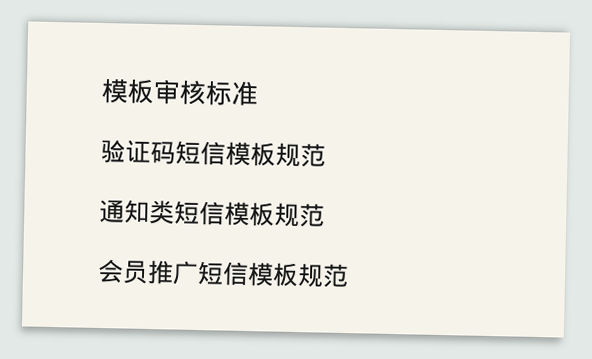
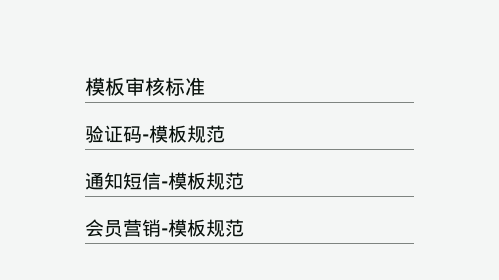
- 验证码短信模板规范
+ 验证码-模板规范
- 通知类短信模板规范
+ 通知短信-模板规范
- 会员推广短信模板规范
+ 会员营销-模板规范

